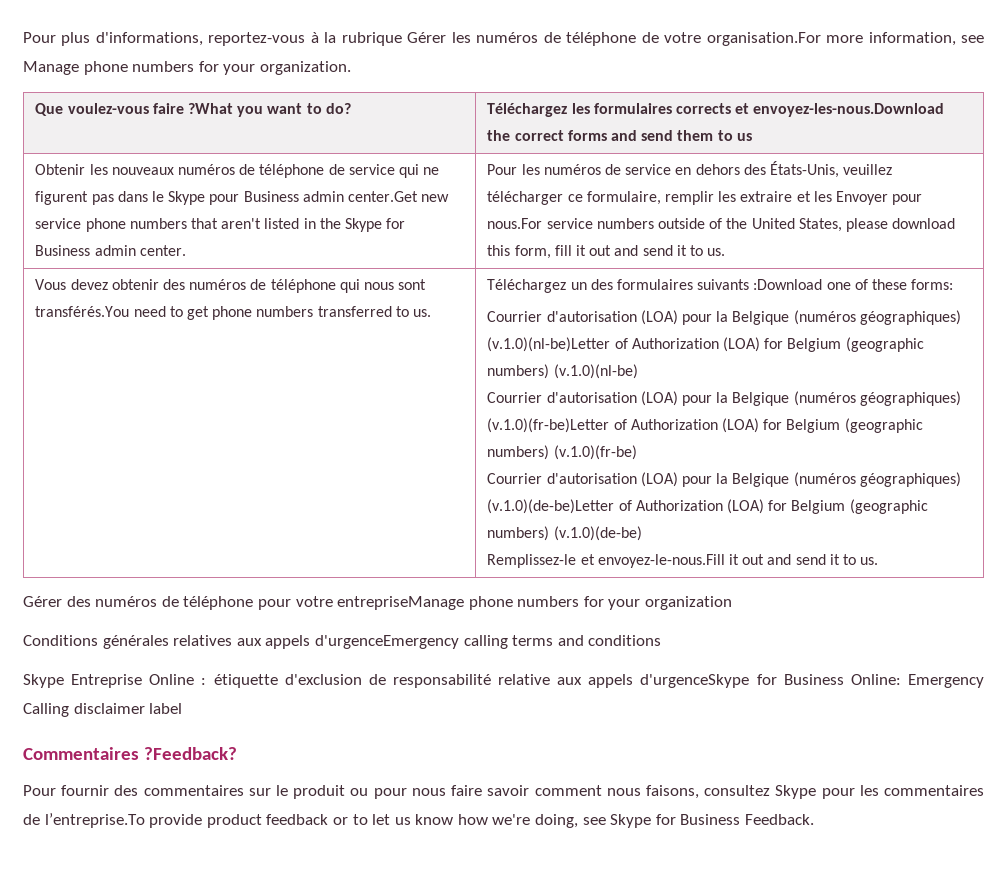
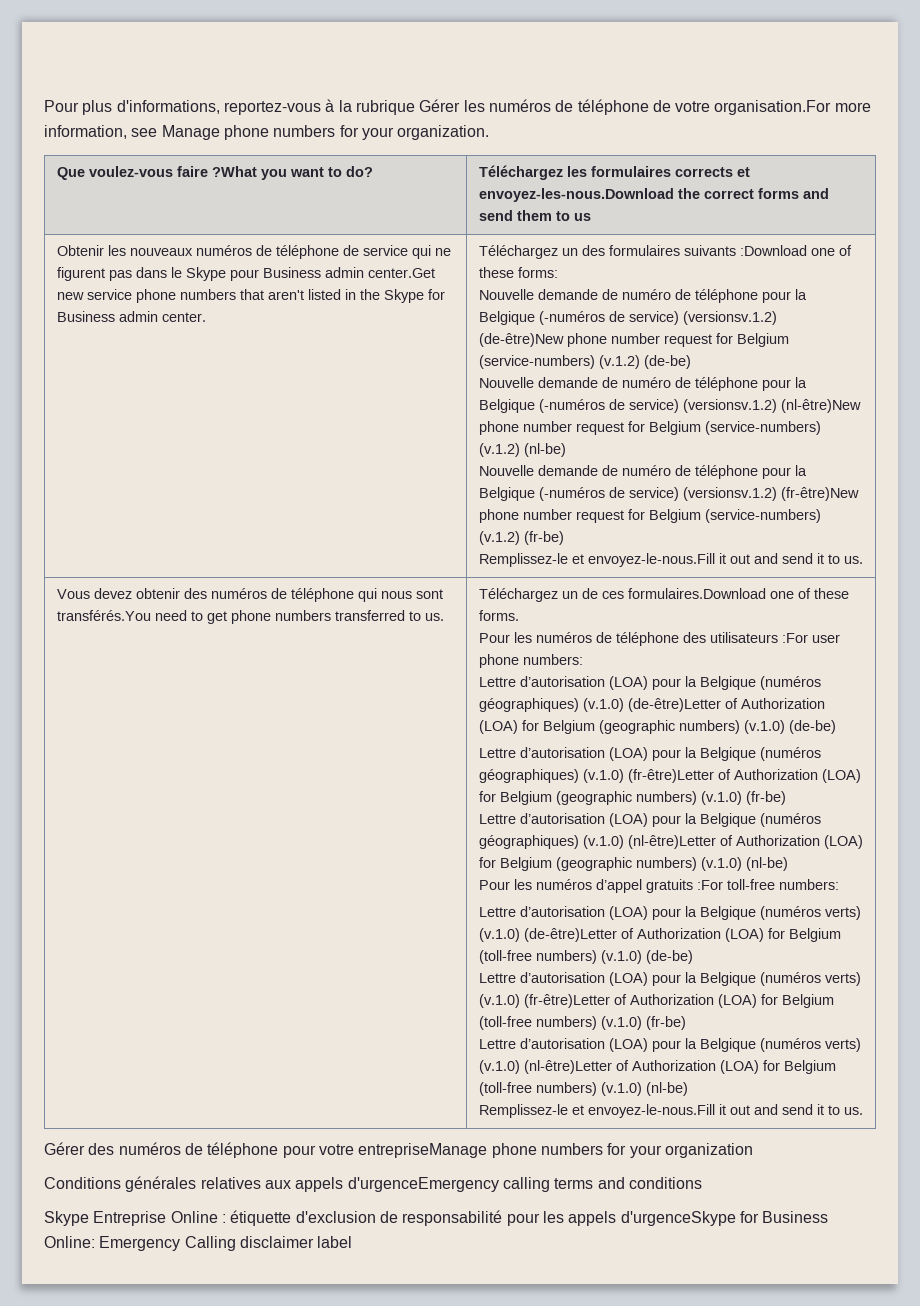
- Pour les numéros de service en dehors des États-Unis, veuillez télécharger ce formulaire, remplir les extraire et les Envoyer pour nous.For service numbers outside of the United States, please download this form, fill it out and send it to us.
+ Téléchargez un des formulaires suivants :Download one of these forms:
+ Nouvelle demande de numéro de téléphone pour la Belgique (-numéros de service) (versionsv.1.2) (de-être)New phone number request for Belgium (service-numbers) (v.1.2) (de-be)
+ Nouvelle demande de numéro de téléphone pour la Belgique (-numéros de service) (versionsv.1.2) (nl-être)New phone number request for Belgium (service-numbers) (v.1.2) (nl-be)
+ Nouvelle demande de numéro de téléphone pour la Belgique (-numéros de service) (versionsv.1.2) (fr-être)New phone number request for Belgium (service-numbers) (v.1.2) (fr-be)
+ Remplissez-le et envoyez-le-nous.Fill it out and send it to us.
- Téléchargez un des formulaires suivants :Download one of these forms:
- Courrier d'autorisation (LOA) pour la Belgique (numéros géographiques) (v.1.0)(nl-be)Letter of Authorization (LOA) for Belgium (geographic numbers) (v.1.0)(nl-be)
- Courrier d'autorisation (LOA) pour la Belgique (numéros géographiques) (v.1.0)(fr-be)Letter of Authorization (LOA) for Belgium (geographic numbers) (v.1.0)(fr-be)
- Courrier d'autorisation (LOA) pour la Belgique (numéros géographiques) (v.1.0)(de-be)Letter of Authorization (LOA) for Belgium (geographic numbers) (v.1.0)(de-be)
+ Téléchargez un de ces formulaires.Download one of these forms.
+ Pour les numéros de téléphone des utilisateurs :For user phone numbers:
+ Lettre d’autorisation (LOA) pour la Belgique (numéros géographiques) (v.1.0) (de-être)Letter of Authorization (LOA) for Belgium (geographic numbers) (v.1.0) (de-be)
+ Lettre d’autorisation (LOA) pour la Belgique (numéros géographiques) (v.1.0) (fr-être)Letter of Authorization (LOA) for Belgium (geographic numbers) (v.1.0) (fr-be)
+ Lettre d’autorisation (LOA) pour la Belgique (numéros géographiques) (v.1.0) (nl-être)Letter of Authorization (LOA) for Belgium (geographic numbers) (v.1.0) (nl-be)
+ Pour les numéros d’appel gratuits :For toll-free numbers:
+ Lettre d’autorisation (LOA) pour la Belgique (numéros verts) (v.1.0) (de-être)Letter of Authorization (LOA) for Belgium (toll-free numbers) (v.1.0) (de-be)
+ Lettre d’autorisation (LOA) pour la Belgique (numéros verts) (v.1.0) (fr-être)Letter of Authorization (LOA) for Belgium (toll-free numbers) (v.1.0) (fr-be)
+ Lettre d’autorisation (LOA) pour la Belgique (numéros verts) (v.1.0) (nl-être)Letter of Authorization (LOA) for Belgium (toll-free numbers) (v.1.0) (nl-be)
- Skype Entreprise Online : étiquette d'exclusion de responsabilité relative aux appels d'urgenceSkype for Business Online: Emergency Calling disclaimer label
+ Skype Entreprise Online : étiquette d'exclusion de responsabilité pour les appels d'urgenceSkype for Business Online: Emergency Calling disclaimer label
- Commentaires ?Feedback?
- Pour fournir des commentaires sur le produit ou pour nous faire savoir comment nous faisons, consultez Skype pour les commentaires de l’entreprise.To provide product feedback or to let us know how we're doing, see Skype for Business Feedback.

